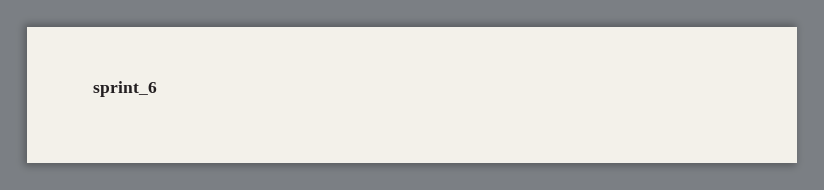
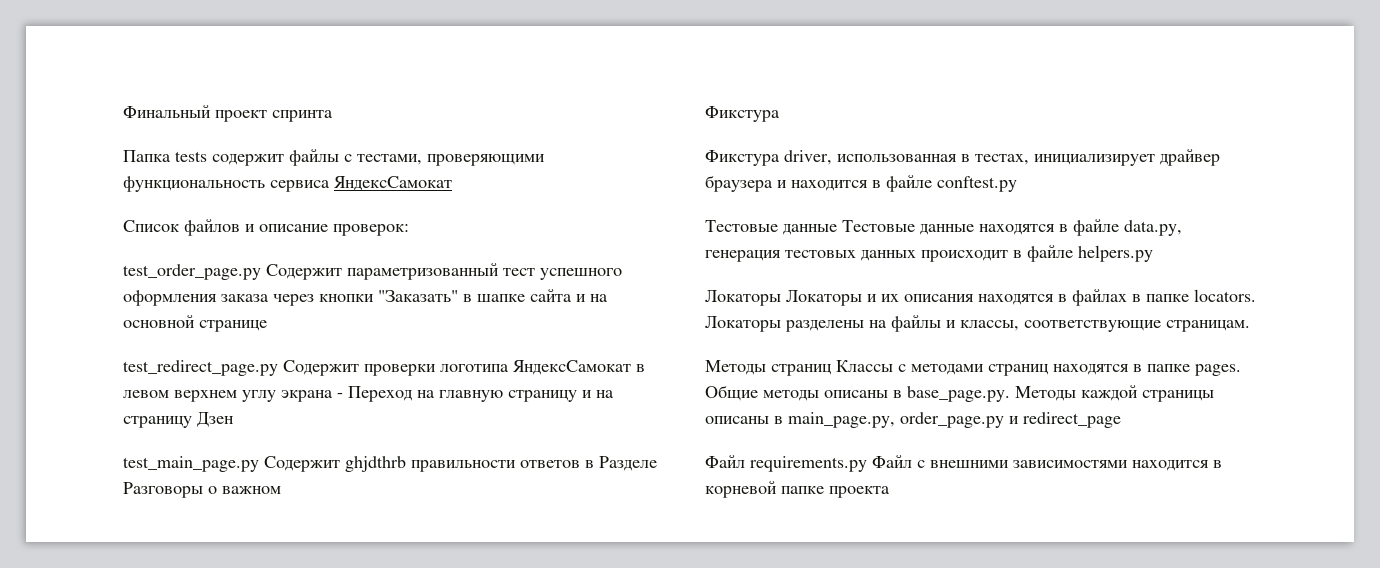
- sprint_6
+ Финальный проект спринта
+ Папка tests содержит файлы с тестами, проверяющими функциональность сервиса ЯндексСамокат
+ Список файлов и описание проверок:
+ test_order_page.py Содержит параметризованный тест успешного оформления заказа через кнопки "Заказать" в шапке сайта и на основной странице
+ test_redirect_page.py Содержит проверки логотипа ЯндексСамокат в левом верхнем углу экрана - Переход на главную страницу и на страницу Дзен
+ test_main_page.py Содержит ghjdthrb правильности ответов в Разделе Разговоры о важном
+ Фикстура
+ Фикстура driver, использованная в тестах, инициализирует драйвер браузера и находится в файле conftest.py
+ Тестовые данные Тестовые данные находятся в файле data.py, генерация тестовых данных происходит в файле helpers.py
+ Локаторы Локаторы и их описания находятся в файлах в папке locators. Локаторы разделены на файлы и классы, соответствующие страницам.
+ Методы страниц Классы с методами страниц находятся в папке pages. Общие методы описаны в base_page.py. Методы каждой страницы описаны в main_page.py, order_page.py и redirect_page
+ Файл requirements.py Файл с внешними зависимостями находится в корневой папке проекта

